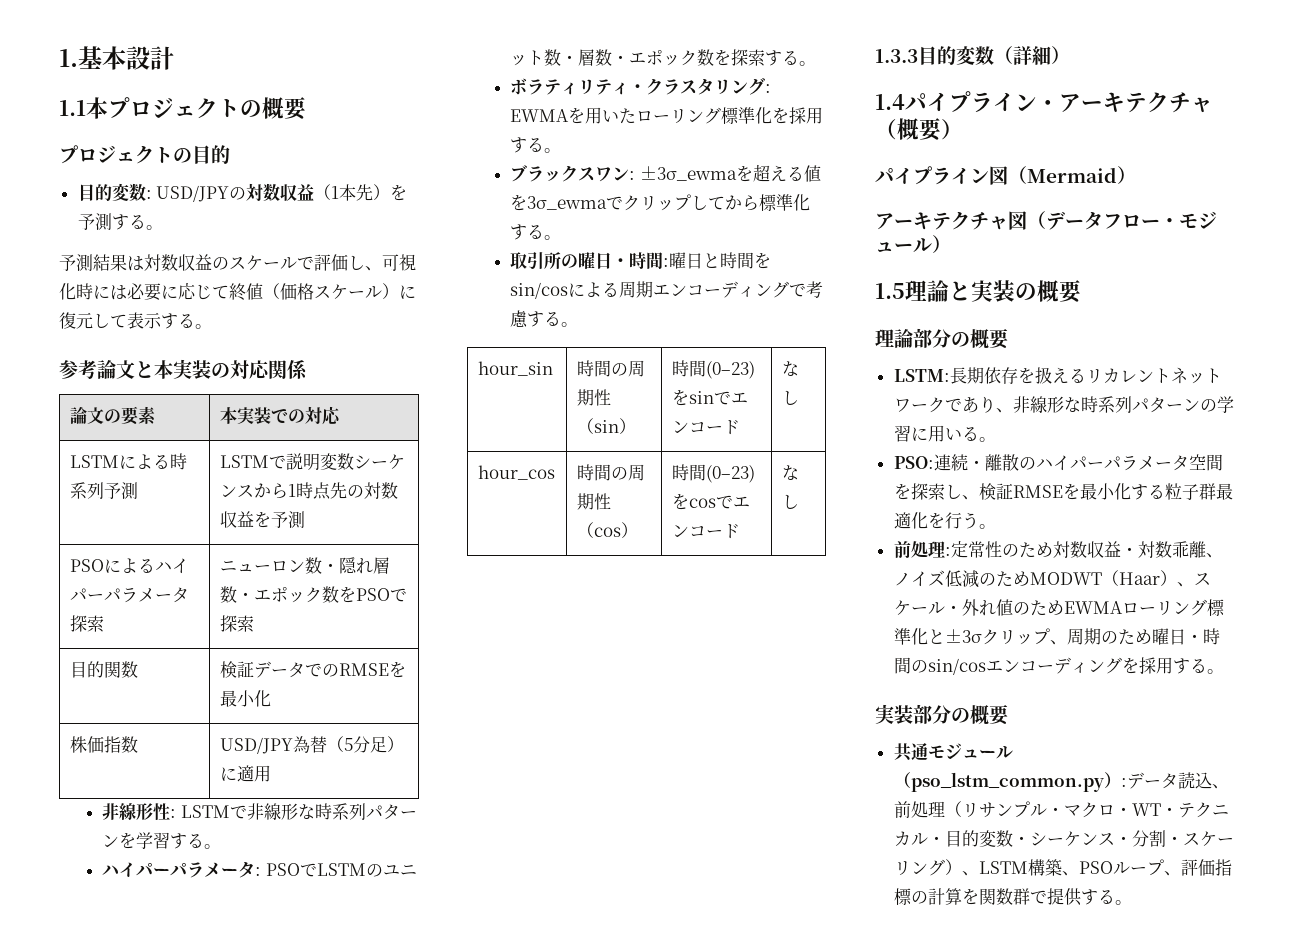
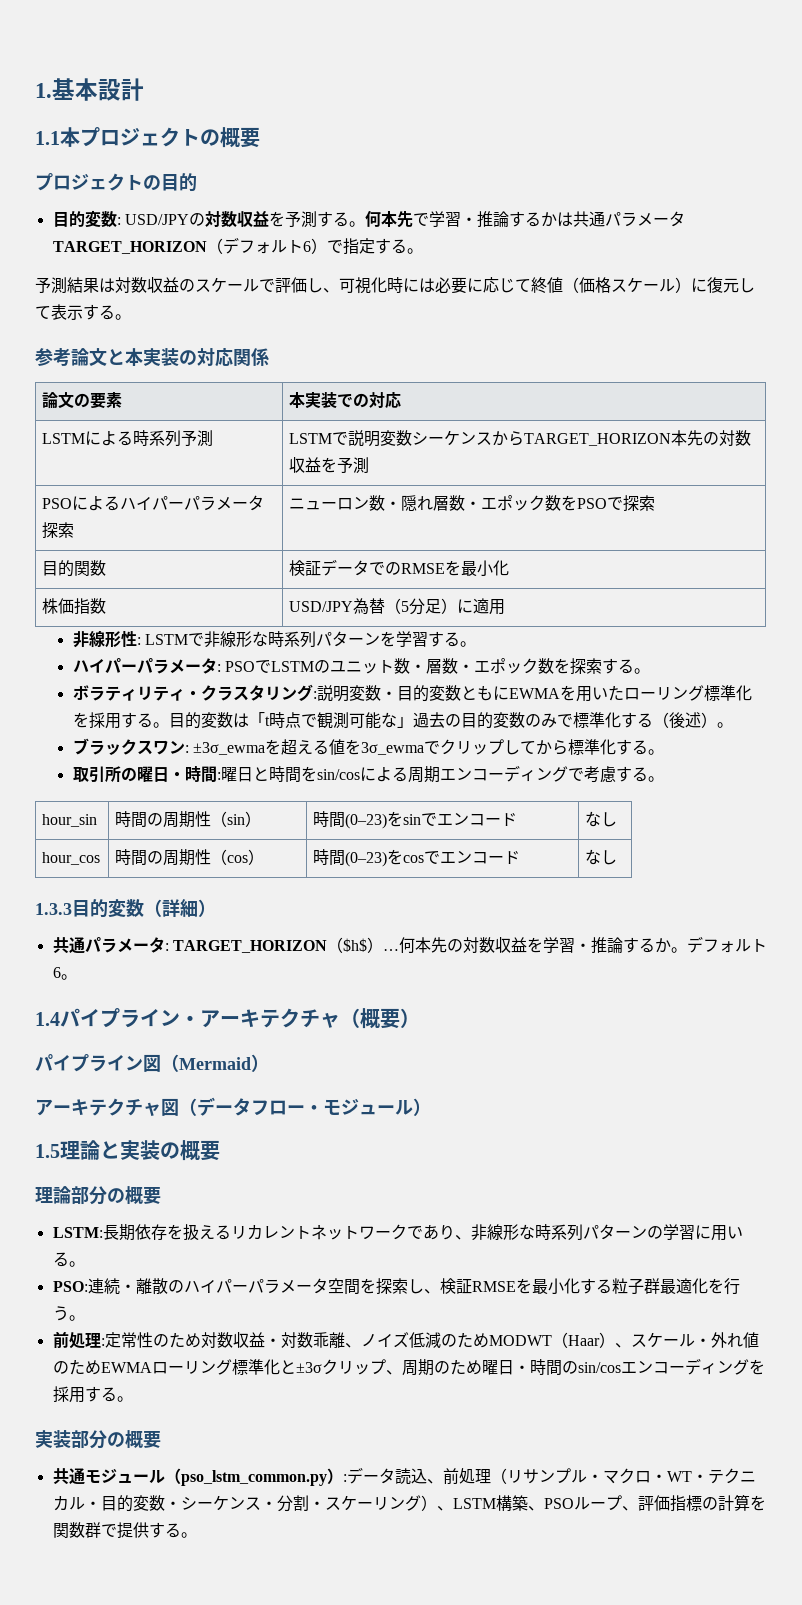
- 目的変数: USD/JPYの対数収益（1本先）を予測する。
+ 目的変数: USD/JPYの対数収益を予測する。何本先で学習・推論するかは共通パラメータTARGET_HORIZON（デフォルト6）で指定する。
- LSTMによる時系列予測 | LSTMで説明変数シーケンスから1時点先の対数収益を予測
+ LSTMによる時系列予測 | LSTMで説明変数シーケンスからTARGET_HORIZON本先の対数収益を予測
- ボラティリティ・クラスタリング: EWMAを用いたローリング標準化を採用する。
+ ボラティリティ・クラスタリング:説明変数・目的変数ともにEWMAを用いたローリング標準化を採用する。目的変数は「t時点で観測可能な」過去の目的変数のみで標準化する（後述）。
+ 共通パラメータ: TARGET_HORIZON（$h$）…何本先の対数収益を学習・推論するか。デフォルト6。

